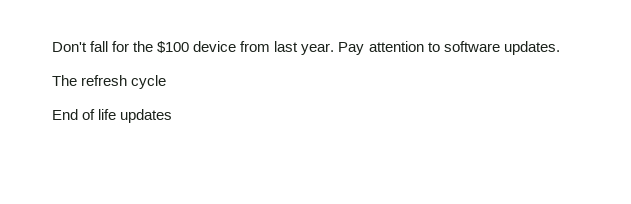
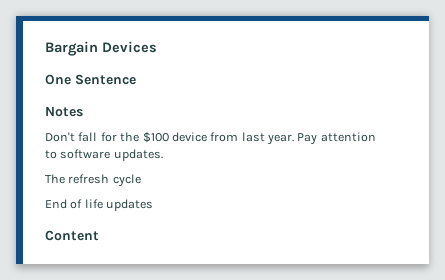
+ Bargain Devices
+ One Sentence
+ Notes
+ Content

